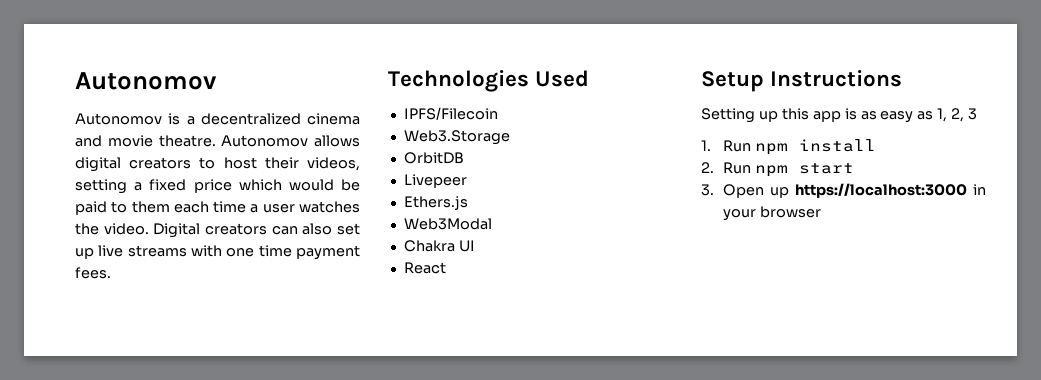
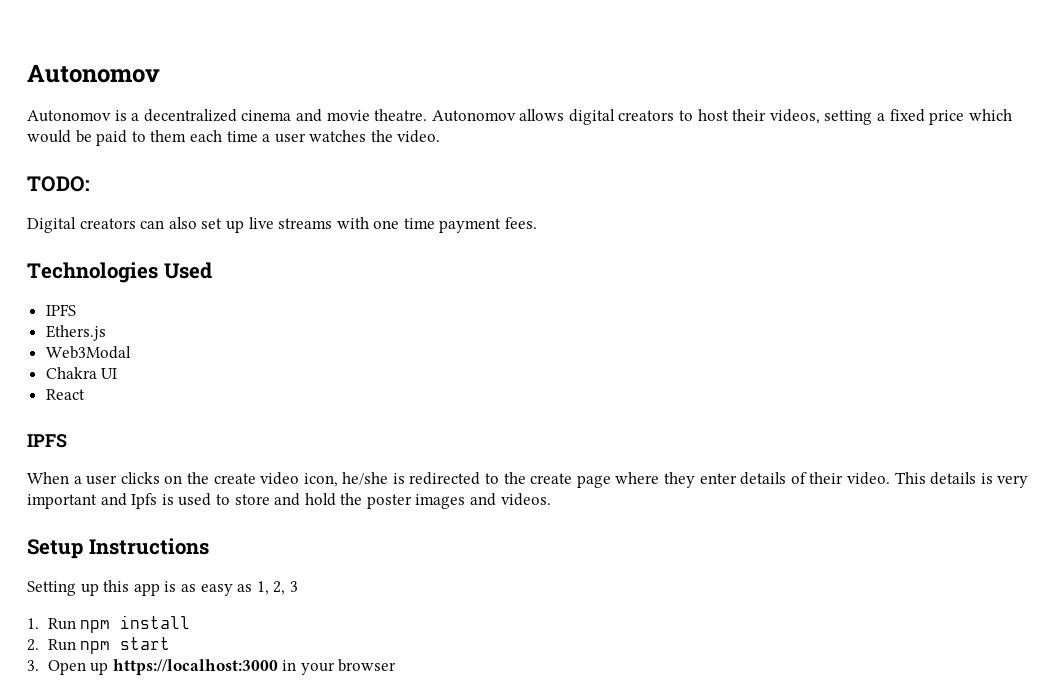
- Autonomov allows digital creators to host their videos, setting a fixed price which would be paid to them each time a user watches the video. Digital creators can also set up live streams with one time payment fees.
+ Autonomov allows digital creators to host their videos, setting a fixed price which would be paid to them each time a user watches the video.
+ TODO:
+ Digital creators can also set up live streams with one time payment fees.
  Technologies Used
- IPFS/Filecoin
- Web3.Storage
- OrbitDB
- Livepeer
+ IPFS
  React
+ IPFS
+ When a user clicks on the create video icon, he/she is redirected to the create page where they enter details of their video. This details is very important and Ipfs is used to store and hold the poster images and videos.

